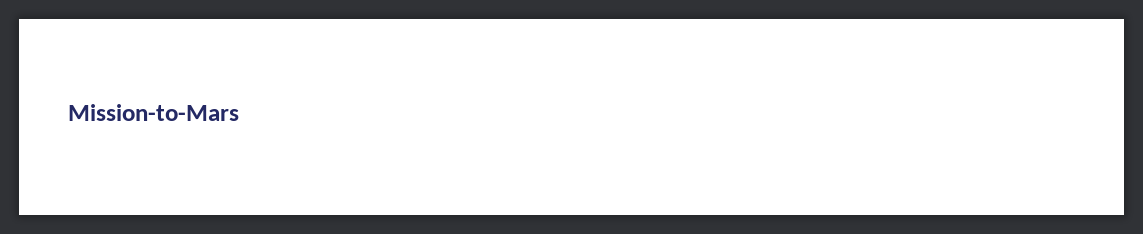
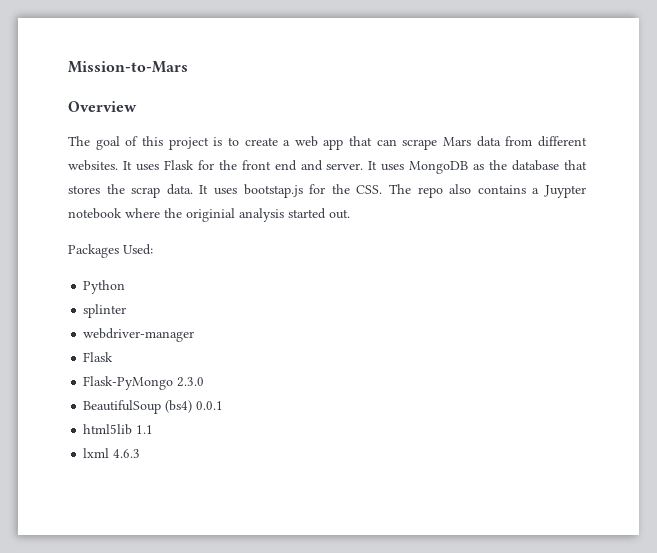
+ Overview
+ The goal of this project is to create a web app that can scrape Mars data from different websites. It uses Flask for the front end and server. It uses MongoDB as the database that stores the scrap data. It uses bootstap.js for the CSS. The repo also contains a Juypter notebook where the originial analysis started out.
+ Packages Used:
+ Python
+ splinter
+ webdriver-manager
+ Flask
+ Flask-PyMongo 2.3.0
+ BeautifulSoup (bs4) 0.0.1
+ html5lib 1.1
+ lxml 4.6.3

